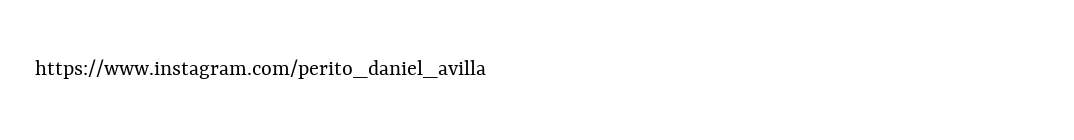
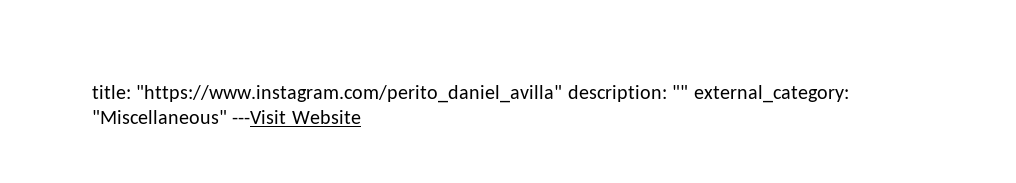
- https://www.instagram.com/perito_daniel_avilla
+ title: "https://www.instagram.com/perito_daniel_avilla" description: "" external_category: "Miscellaneous" ---Visit Website

